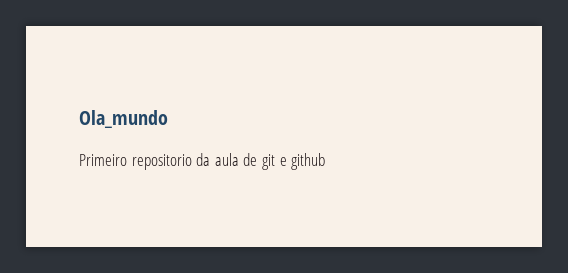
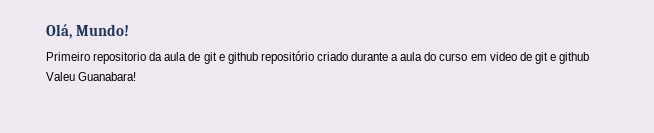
- Ola_mundo
+ Olá, Mundo!
- Primeiro repositorio da aula de git e github
+ Primeiro repositorio da aula de git e github repositório criado durante a aula do curso em video de git e github Valeu Guanabara!

